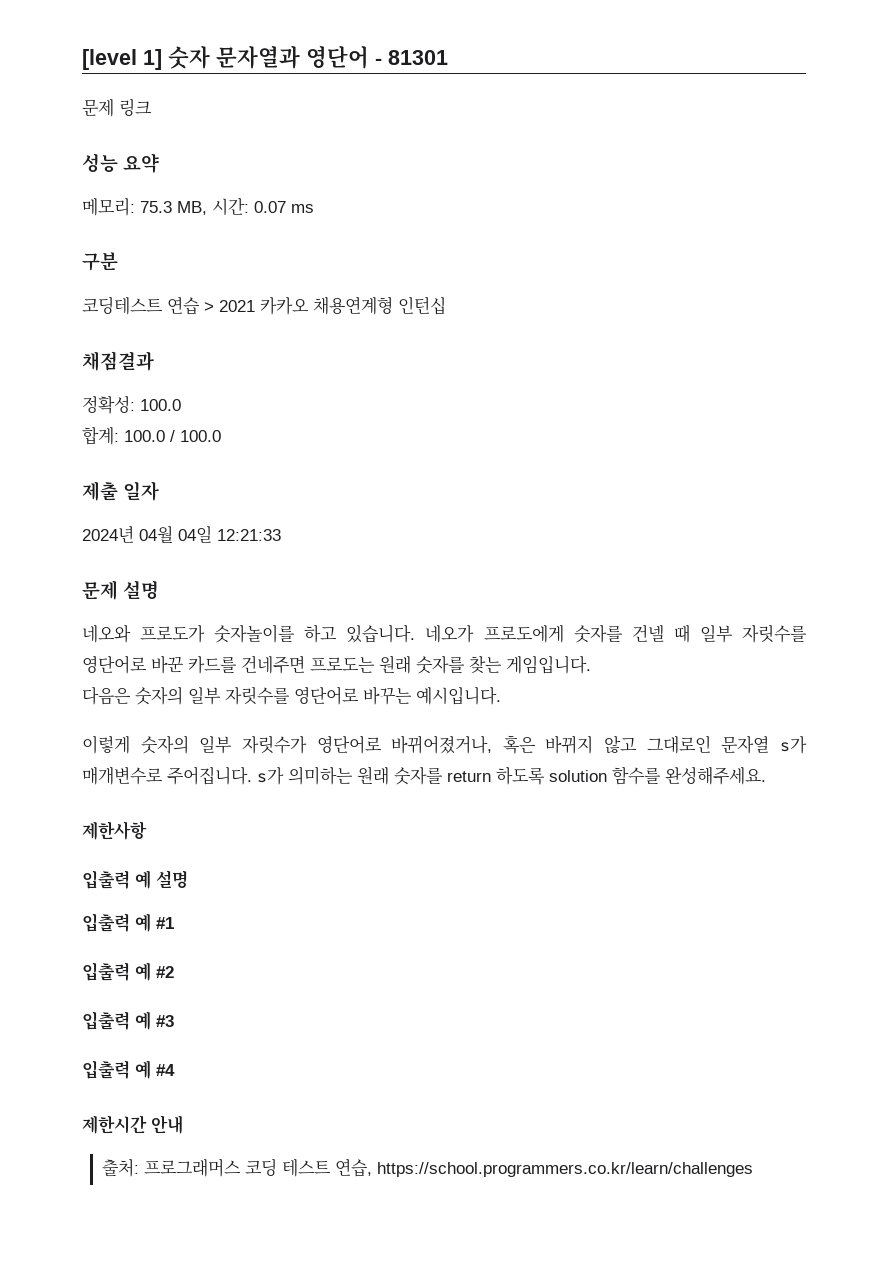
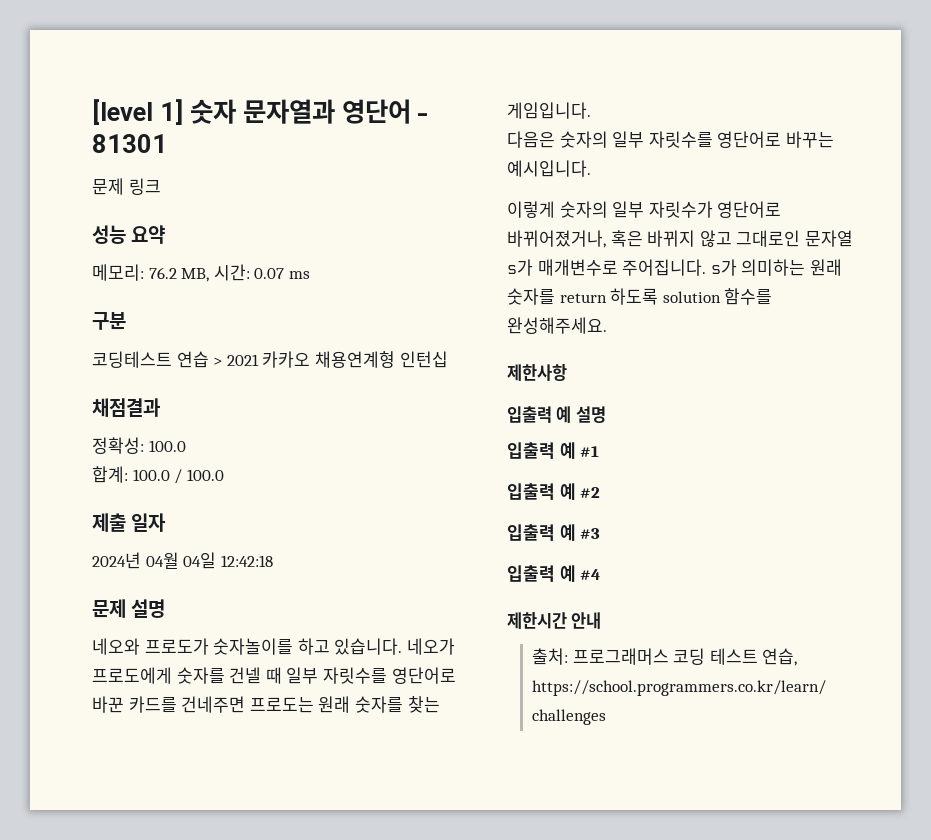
- 메모리: 75.3 MB, 시간: 0.07 ms
+ 메모리: 76.2 MB, 시간: 0.07 ms
- 2024년 04월 04일 12:21:33
+ 2024년 04월 04일 12:42:18

